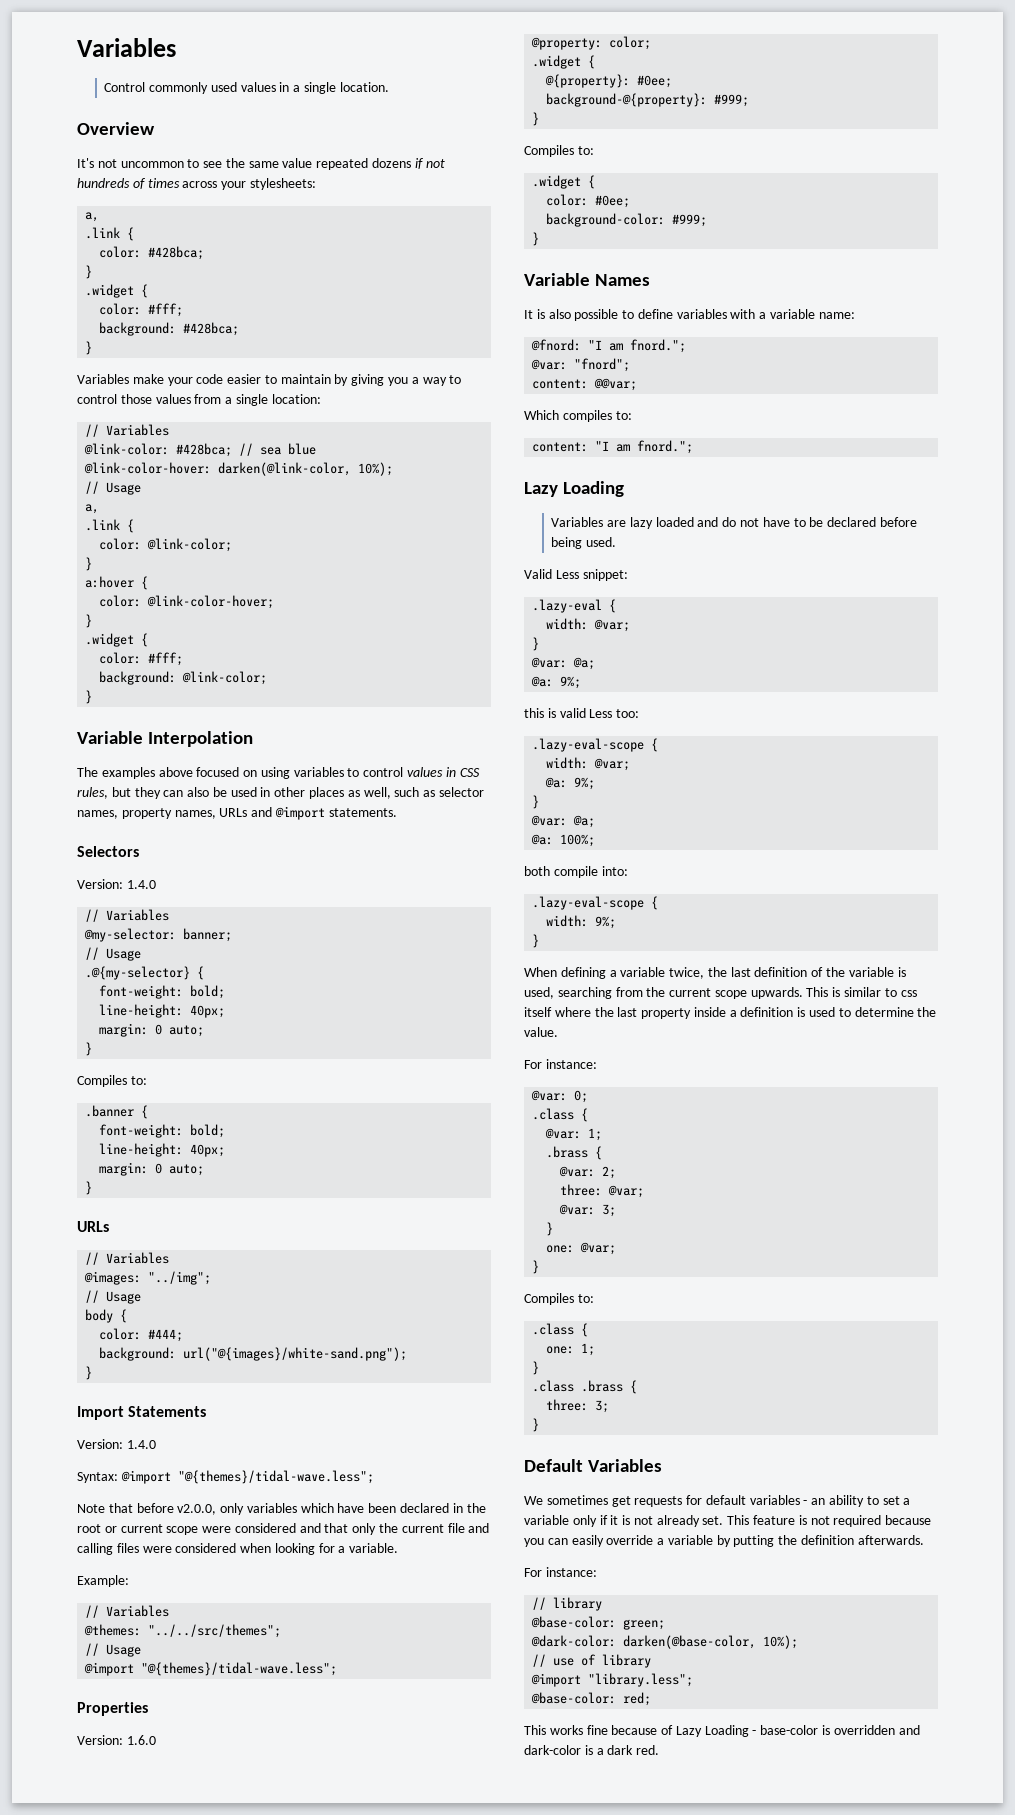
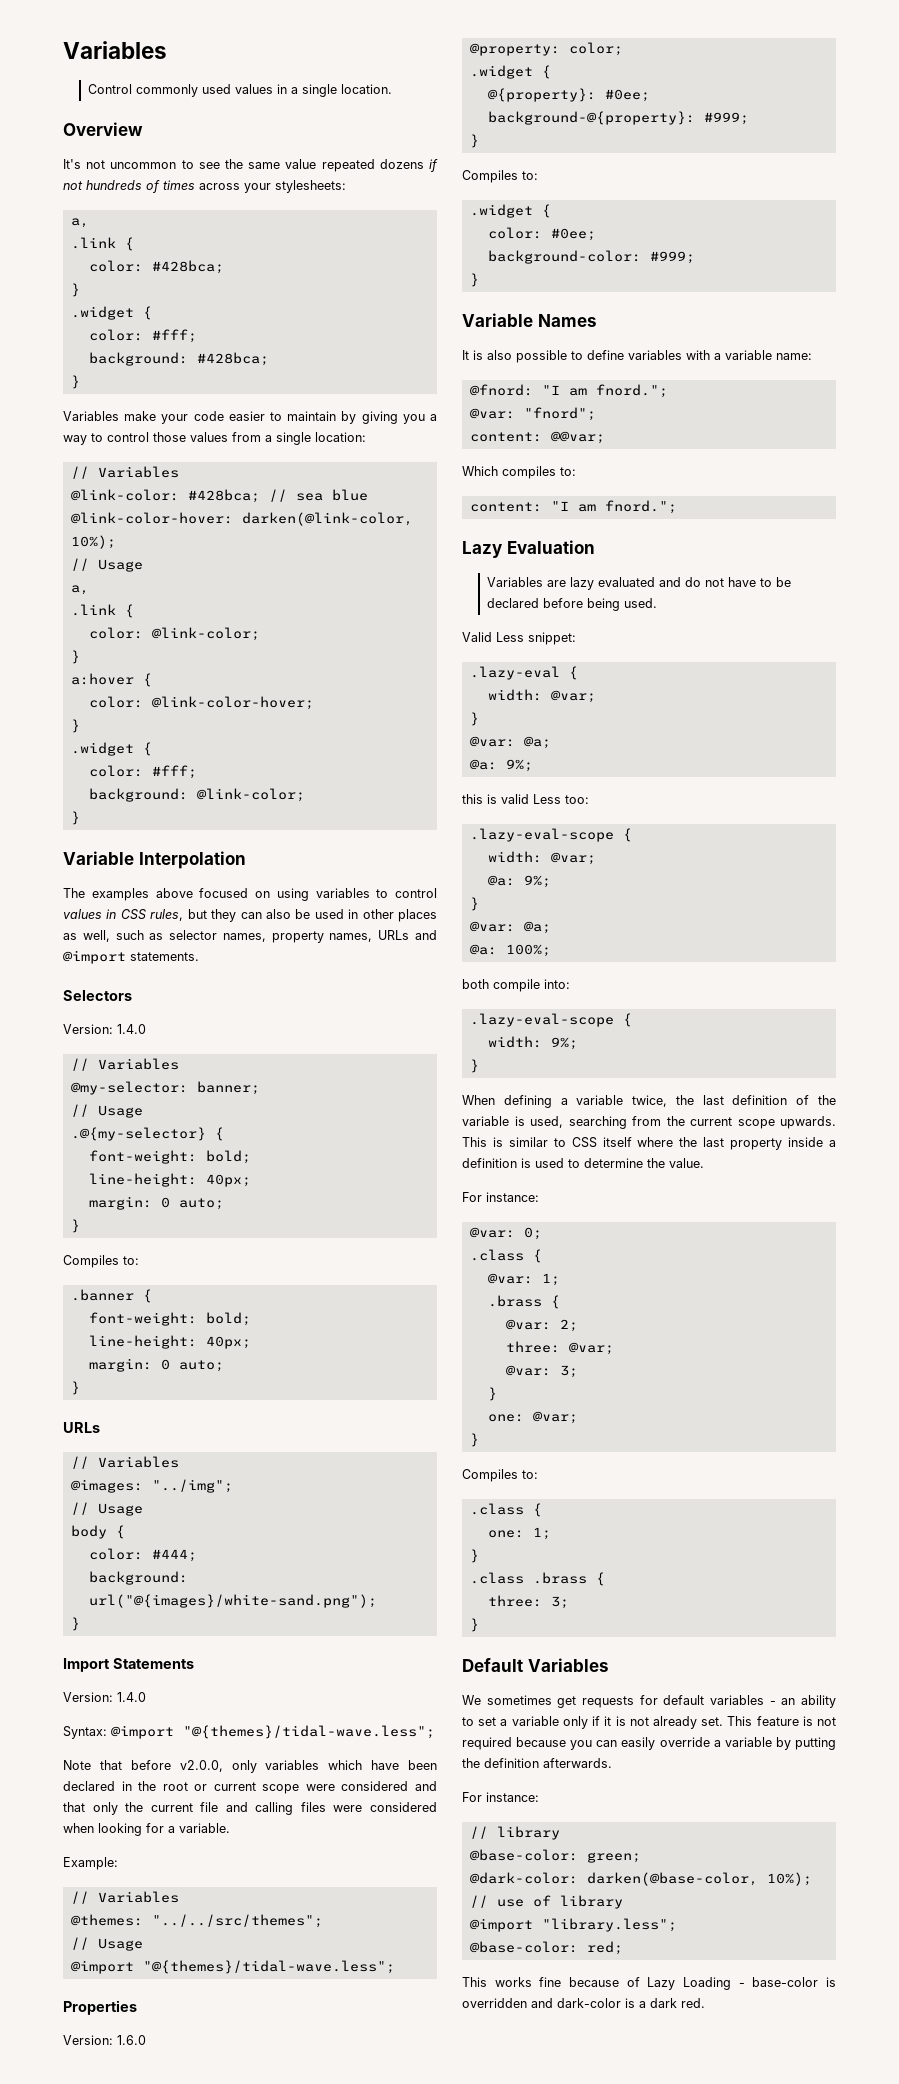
  content: "I am fnord.";
- Lazy Loading
+ Lazy Evaluation
- Variables are lazy loaded and do not have to be declared before being used.
+ Variables are lazy evaluated and do not have to be declared before being used.
- This is similar to css itself where the last property inside a definition is used to determine the value.
+ This is similar to CSS itself where the last property inside a definition is used to determine the value.

